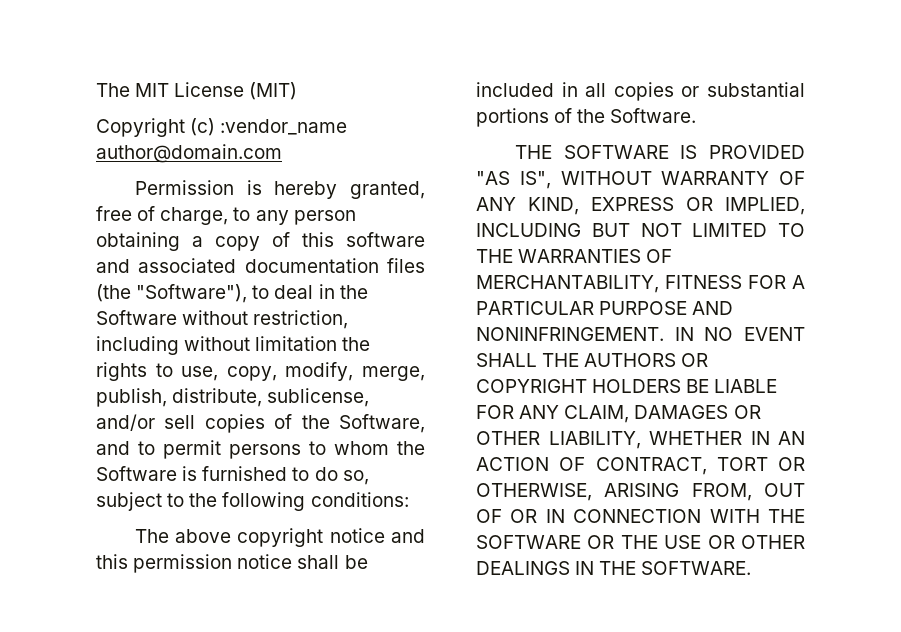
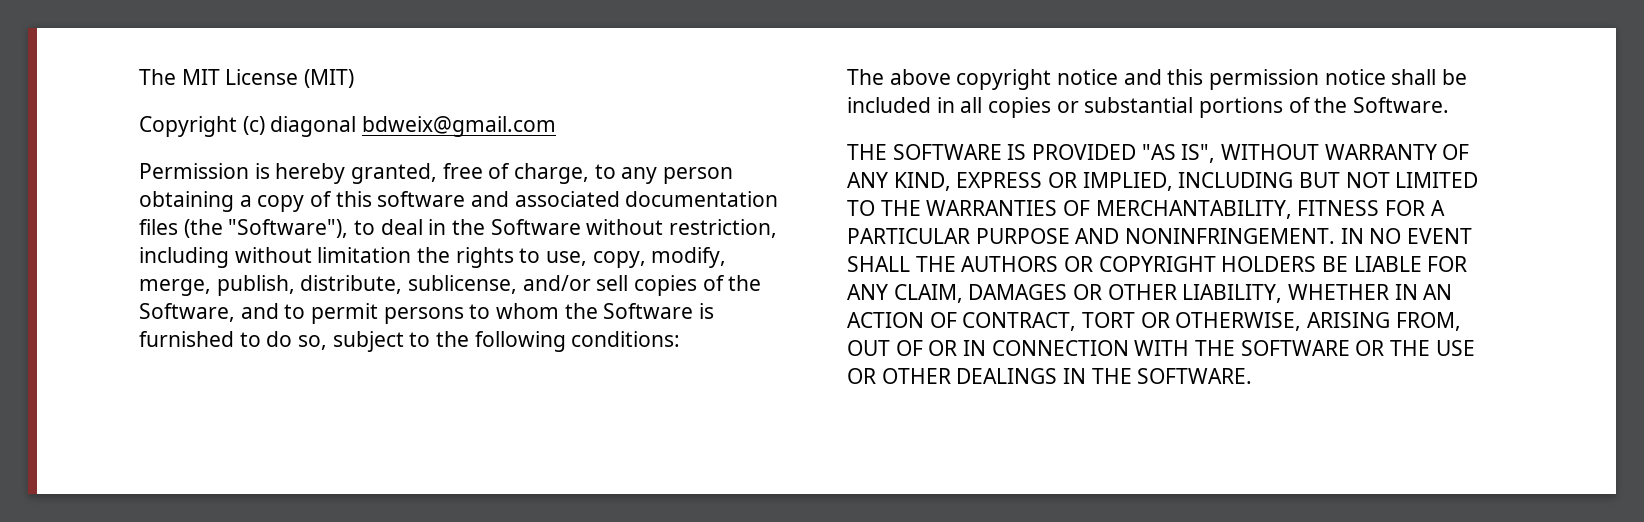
- Copyright (c) :vendor_name author@domain.com
+ Copyright (c) diagonal bdweix@gmail.com

